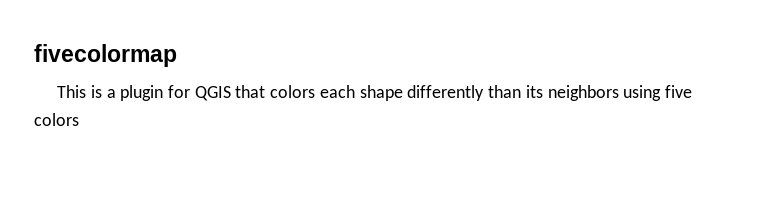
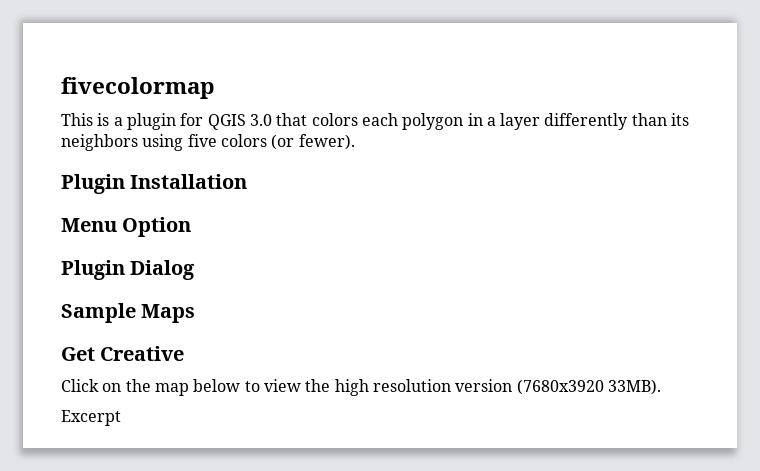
- This is a plugin for QGIS that colors each shape differently than its neighbors using five colors
+ This is a plugin for QGIS 3.0 that colors each polygon in a layer differently than its neighbors using five colors (or fewer).
+ Plugin Installation
+ Menu Option
+ Plugin Dialog
+ Sample Maps
+ Get Creative
+ Click on the map below to view the high resolution version (7680x3920 33MB).
+ Excerpt

